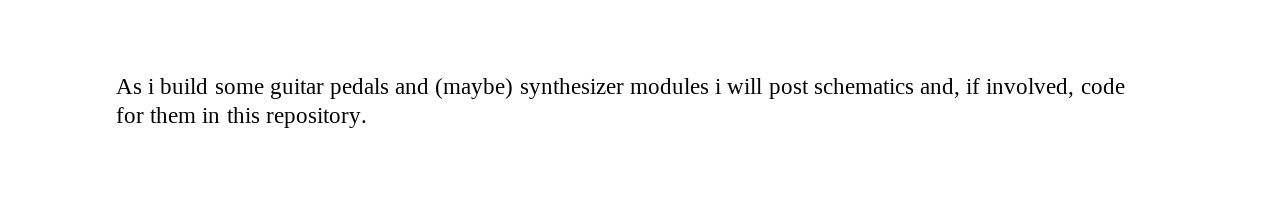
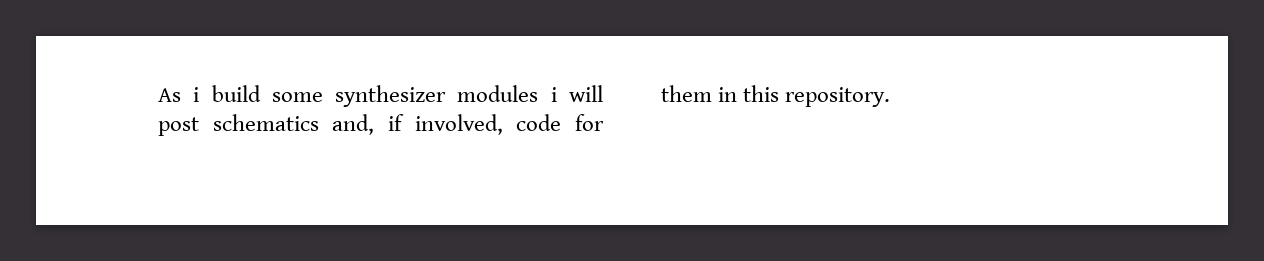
- As i build some guitar pedals and (maybe) synthesizer modules i will post schematics and, if involved, code for them in this repository.
+ As i build some synthesizer modules i will post schematics and, if involved, code for them in this repository.

